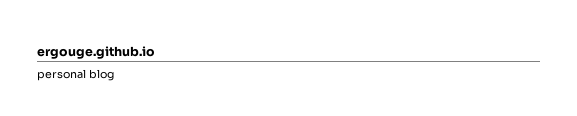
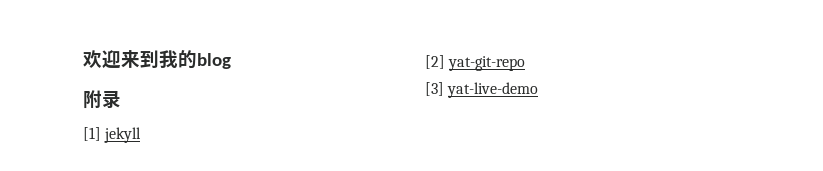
- ergouge.github.io
- personal blog
+ 欢迎来到我的blog
+ 附录
+ [1] jekyll
+ [2] yat-git-repo
+ [3] yat-live-demo

